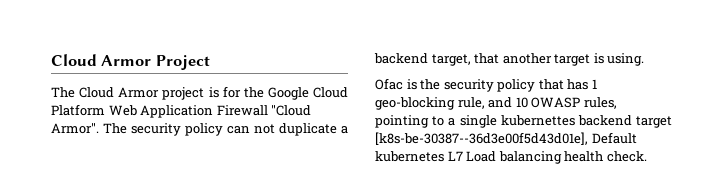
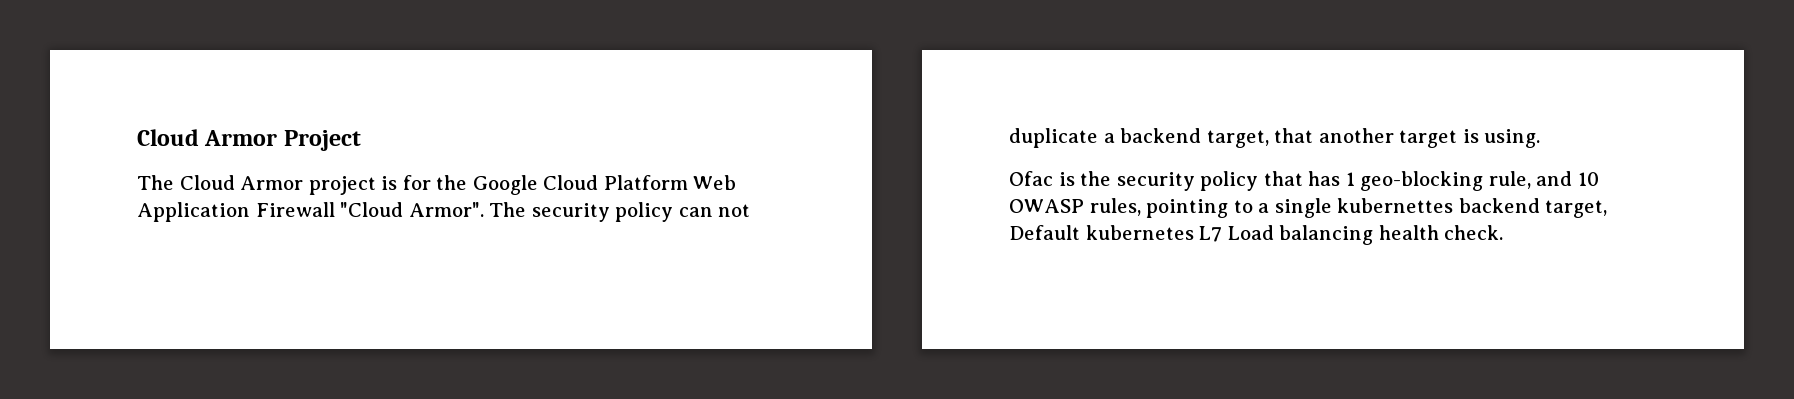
- Ofac is the security policy that has 1 geo-blocking rule, and 10 OWASP rules, pointing to a single kubernettes backend target [k8s-be-30387--36d3e00f5d43d01e], Default kubernetes L7 Load balancing health check.
+ Ofac is the security policy that has 1 geo-blocking rule, and 10 OWASP rules, pointing to a single kubernettes backend target, Default kubernetes L7 Load balancing health check.

